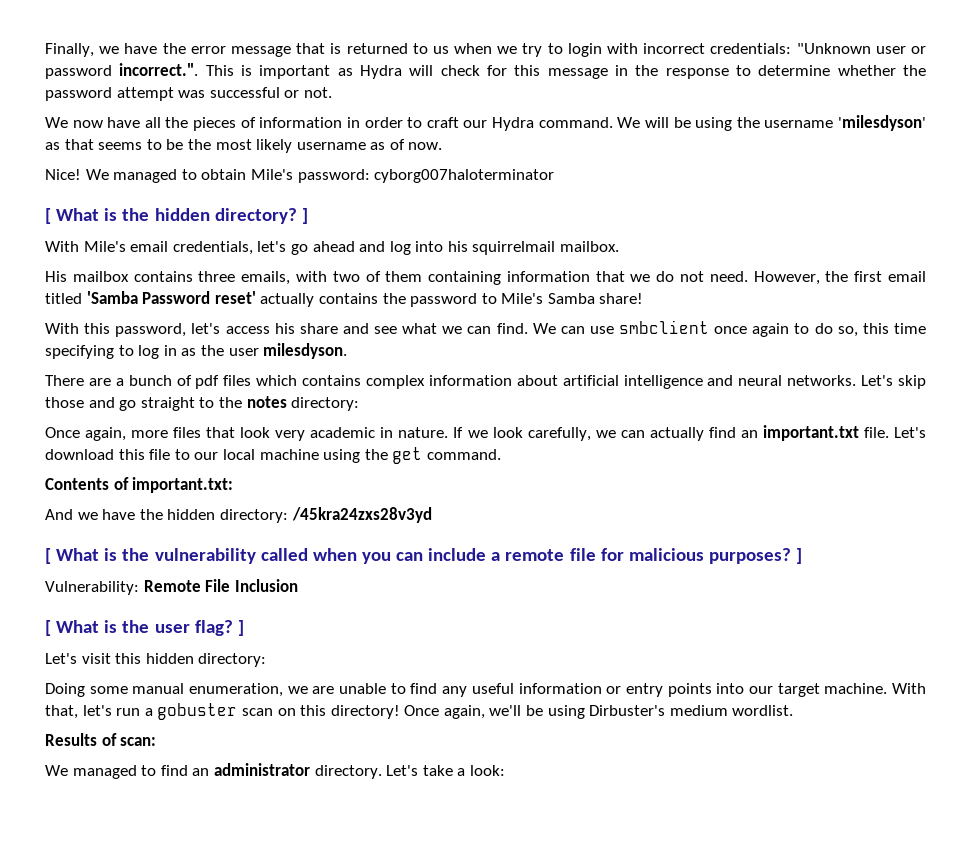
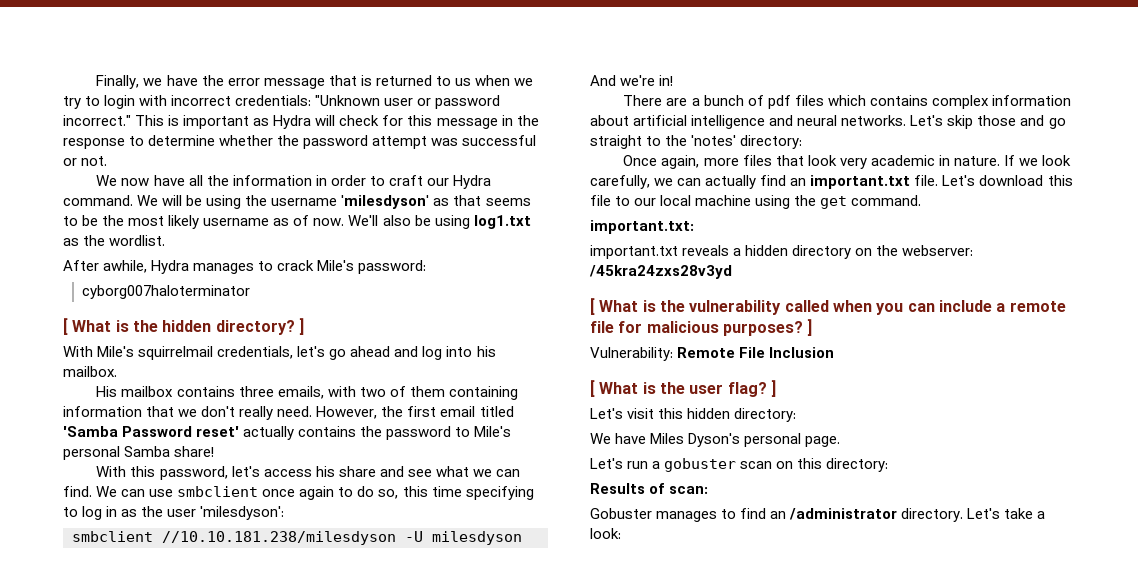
- Finally, we have the error message that is returned to us when we try to login with incorrect credentials: "Unknown user or password incorrect.". This is important as Hydra will check for this message in the response to determine whether the password attempt was successful or not.
+ Finally, we have the error message that is returned to us when we try to login with incorrect credentials: "Unknown user or password incorrect." This is important as Hydra will check for this message in the response to determine whether the password attempt was successful or not.
- We now have all the pieces of information in order to craft our Hydra command.
+ We now have all the information in order to craft our Hydra command.
- We will be using the username 'milesdyson' as that seems to be the most likely username as of now.
- Nice! We managed to obtain Mile's password: cyborg007haloterminator
+ We will be using the username 'milesdyson' as that seems to be the most likely username as of now. We'll also be using log1.txt as the wordlist.
+ After awhile, Hydra manages to crack Mile's password:
+ cyborg007haloterminator
- With Mile's email credentials, let's go ahead and log into his squirrelmail mailbox.
+ With Mile's squirrelmail credentials, let's go ahead and log into his mailbox.
- His mailbox contains three emails, with two of them containing information that we do not need.
+ His mailbox contains three emails, with two of them containing information that we don't really need.
- However, the first email titled 'Samba Password reset' actually contains the password to Mile's Samba share!
+ However, the first email titled 'Samba Password reset' actually contains the password to Mile's personal Samba share!
- We can use smbclient once again to do so, this time specifying to log in as the user milesdyson.
+ We can use smbclient once again to do so, this time specifying to log in as the user 'milesdyson':
+ smbclient //10.10.181.238/milesdyson -U milesdyson
+ And we're in!
- Let's skip those and go straight to the notes directory:
+ Let's skip those and go straight to the 'notes' directory:
- Contents of important.txt:
+ important.txt:
- And we have the hidden directory: /45kra24zxs28v3yd
+ important.txt reveals a hidden directory on the webserver: /45kra24zxs28v3yd
- Doing some manual enumeration, we are unable to find any useful information or entry points into our target machine. With that, let's run a gobuster scan on this directory! Once again, we'll be using Dirbuster's medium wordlist.
+ We have Miles Dyson's personal page.
+ Let's run a gobuster scan on this directory:
- We managed to find an administrator directory.
+ Gobuster manages to find an /administrator directory.

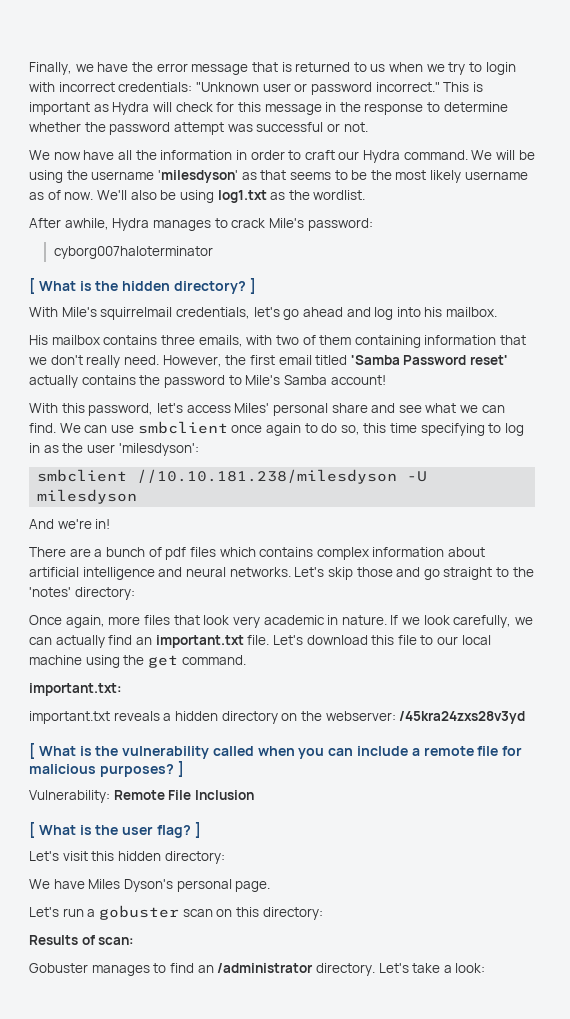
- However, the first email titled 'Samba Password reset' actually contains the password to Mile's personal Samba share!
+ However, the first email titled 'Samba Password reset' actually contains the password to Mile's Samba account!
- With this password, let's access his share and see what we can find.
+ With this password, let's access Miles' personal share and see what we can find.

